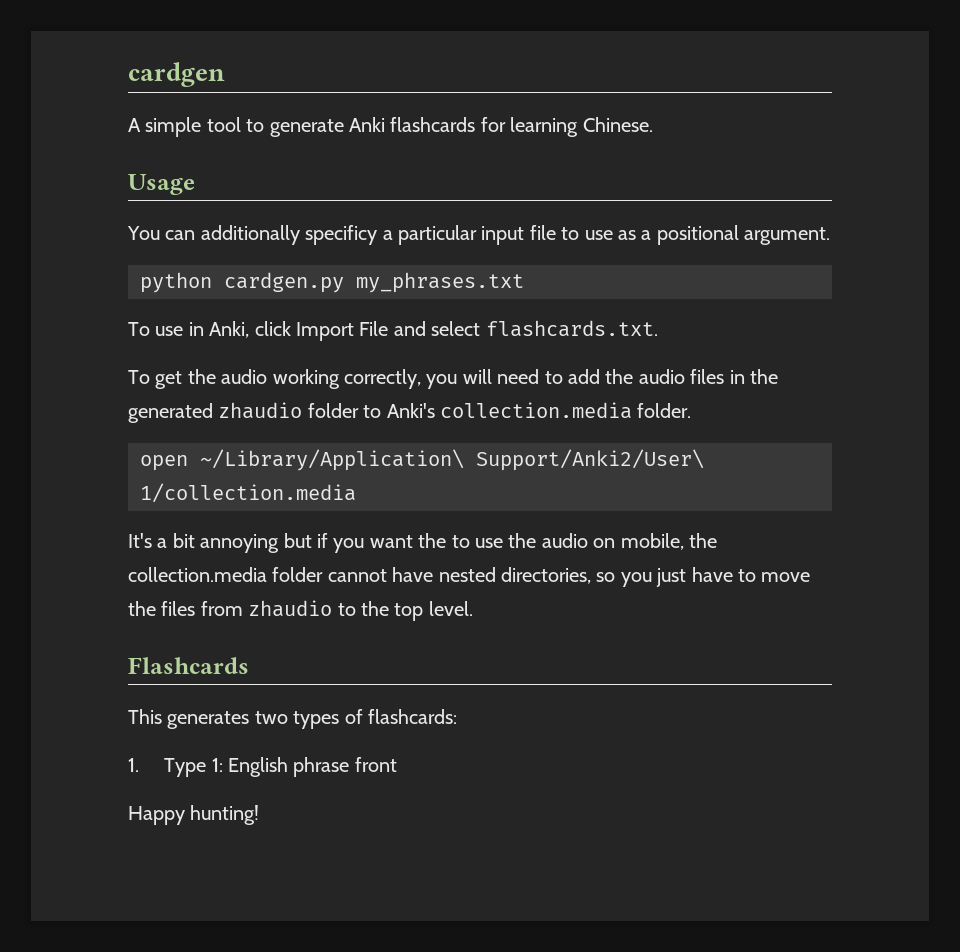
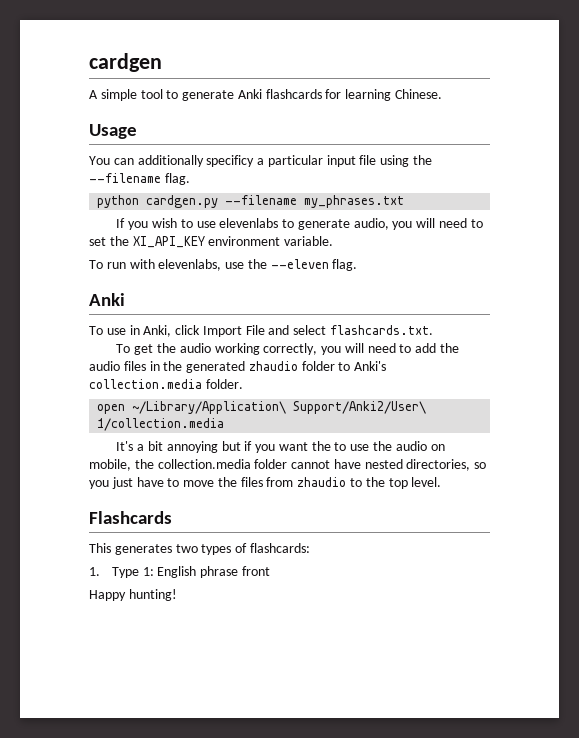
- You can additionally specificy a particular input file to use as a positional argument.
+ You can additionally specificy a particular input file using the --filename flag.
- python cardgen.py my_phrases.txt
+ python cardgen.py --filename my_phrases.txt
+ If you wish to use elevenlabs to generate audio, you will need to set the XI_API_KEY environment variable.
+ To run with elevenlabs, use the --eleven flag.
+ Anki

